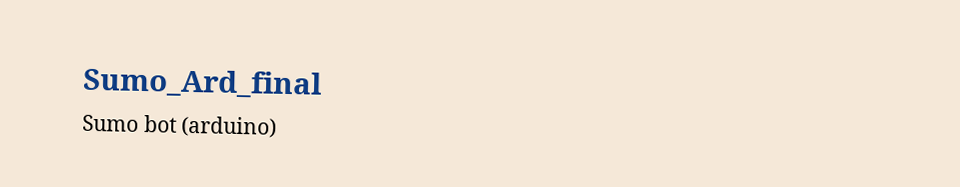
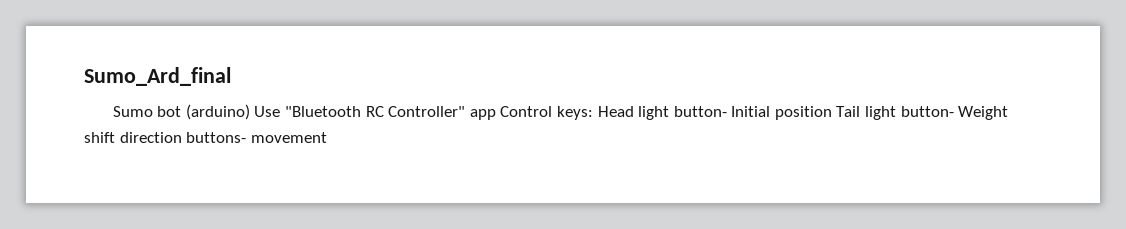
- Sumo bot (arduino)
+ Sumo bot (arduino) Use "Bluetooth RC Controller" app Control keys: Head light button- Initial position Tail light button- Weight shift direction buttons- movement

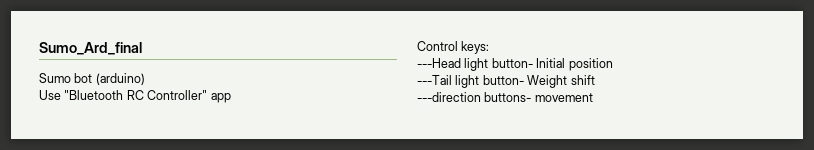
- Sumo bot (arduino) Use "Bluetooth RC Controller" app Control keys: Head light button- Initial position Tail light button- Weight shift direction buttons- movement
+ Sumo bot (arduino)
+ Use "Bluetooth RC Controller" app
+ Control keys:
+ ---Head light button- Initial position
+ ---Tail light button- Weight shift
+ ---direction buttons- movement

